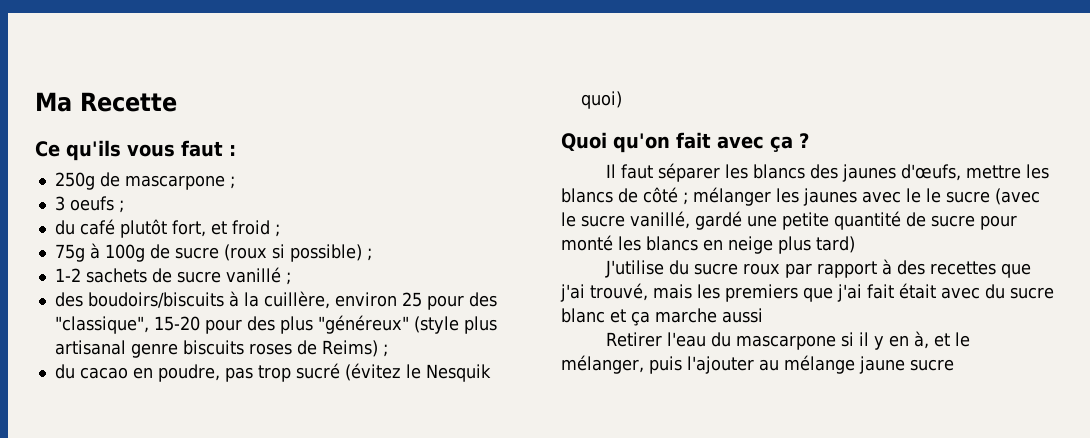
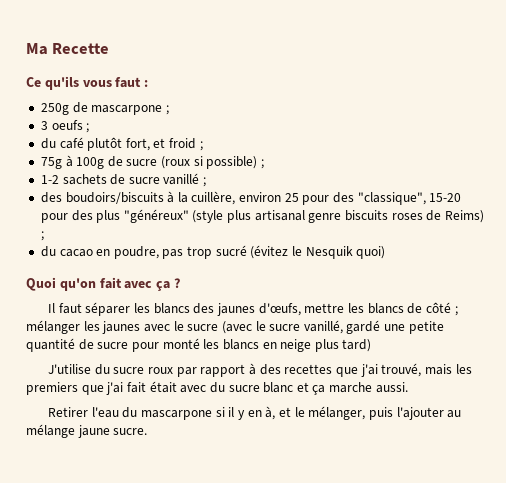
- Il faut séparer les blancs des jaunes d'œufs, mettre les blancs de côté ; mélanger les jaunes avec le le sucre (avec le sucre vanillé, gardé une petite quantité de sucre pour monté les blancs en neige plus tard)
+ Il faut séparer les blancs des jaunes d'œufs, mettre les blancs de côté ; mélanger les jaunes avec le sucre (avec le sucre vanillé, gardé une petite quantité de sucre pour monté les blancs en neige plus tard)
- J'utilise du sucre roux par rapport à des recettes que j'ai trouvé, mais les premiers que j'ai fait était avec du sucre blanc et ça marche aussi
+ J'utilise du sucre roux par rapport à des recettes que j'ai trouvé, mais les premiers que j'ai fait était avec du sucre blanc et ça marche aussi.
- Retirer l'eau du mascarpone si il y en à, et le mélanger, puis l'ajouter au mélange jaune sucre
+ Retirer l'eau du mascarpone si il y en à, et le mélanger, puis l'ajouter au mélange jaune sucre.

